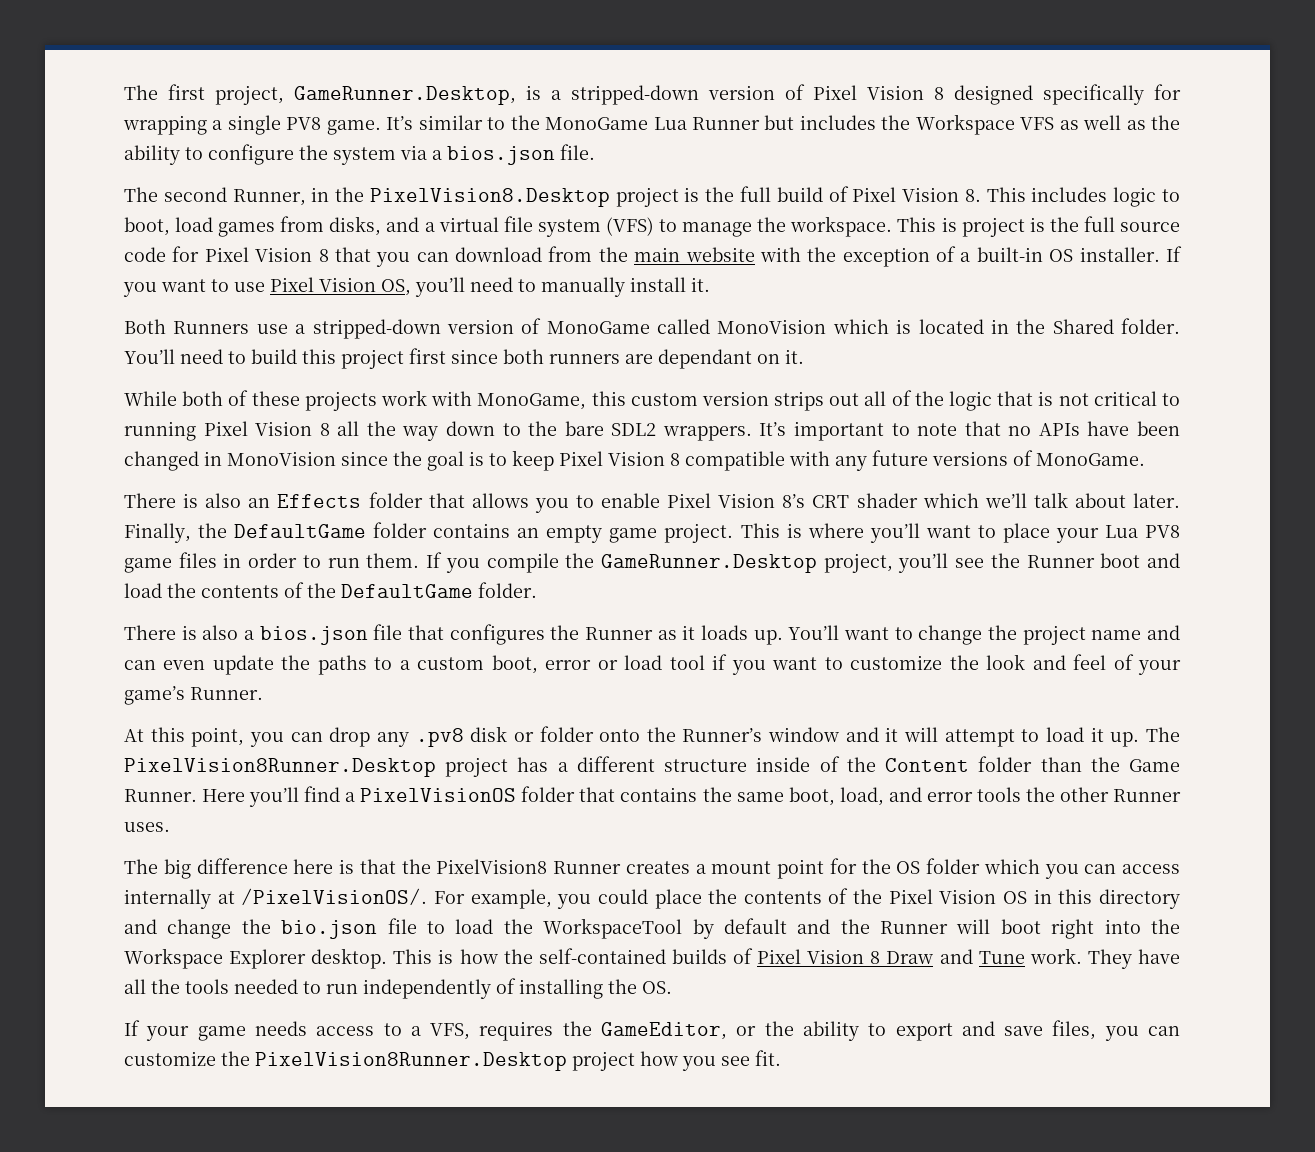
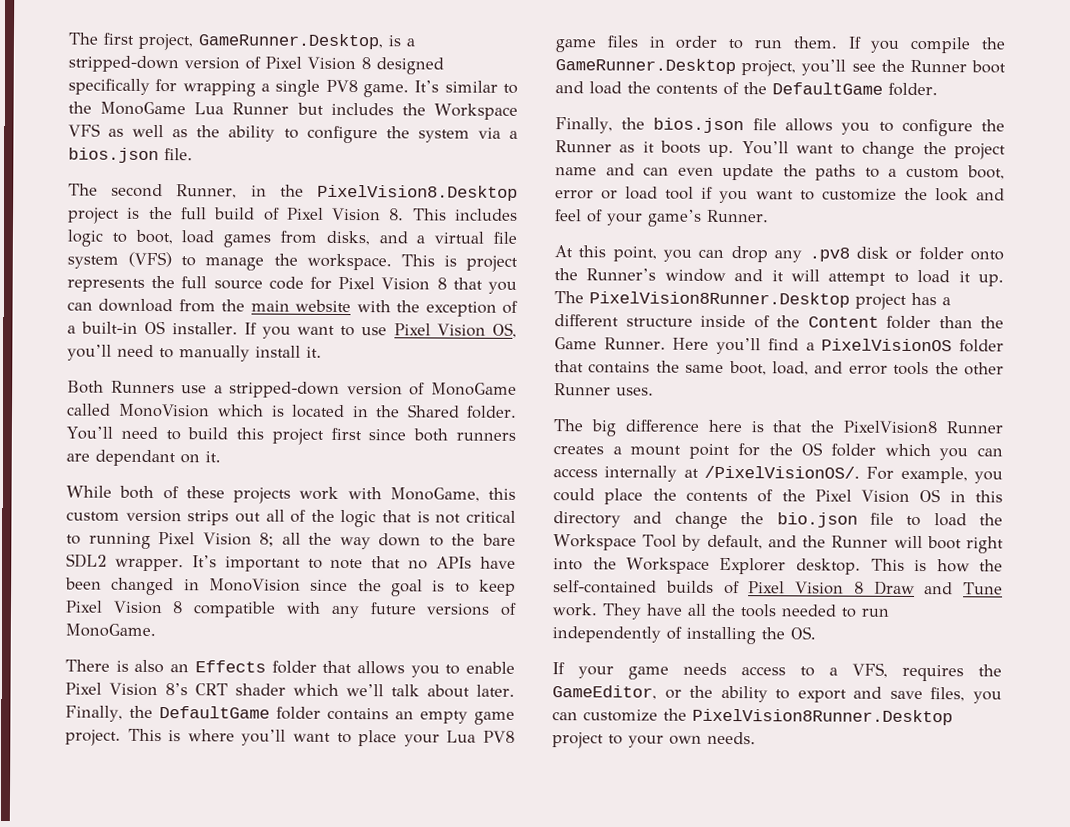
- This is project is the full source code for Pixel Vision 8 that you can download from the main website with the exception of a built-in OS installer.
+ This is project represents the full source code for Pixel Vision 8 that you can download from the main website with the exception of a built-in OS installer.
- While both of these projects work with MonoGame, this custom version strips out all of the logic that is not critical to running Pixel Vision 8 all the way down to the bare SDL2 wrappers.
+ While both of these projects work with MonoGame, this custom version strips out all of the logic that is not critical to running Pixel Vision 8; all the way down to the bare SDL2 wrapper.
- There is also a bios.json file that configures the Runner as it loads up.
+ Finally, the bios.json file allows you to configure the Runner as it boots up.
- For example, you could place the contents of the Pixel Vision OS in this directory and change the bio.json file to load the WorkspaceTool by default and the Runner will boot right into the Workspace Explorer desktop.
+ For example, you could place the contents of the Pixel Vision OS in this directory and change the bio.json file to load the Workspace Tool by default, and the Runner will boot right into the Workspace Explorer desktop.
- If your game needs access to a VFS, requires the GameEditor, or the ability to export and save files, you can customize the PixelVision8Runner.Desktop project how you see fit.
+ If your game needs access to a VFS, requires the GameEditor, or the ability to export and save files, you can customize the PixelVision8Runner.Desktop project to your own needs.

